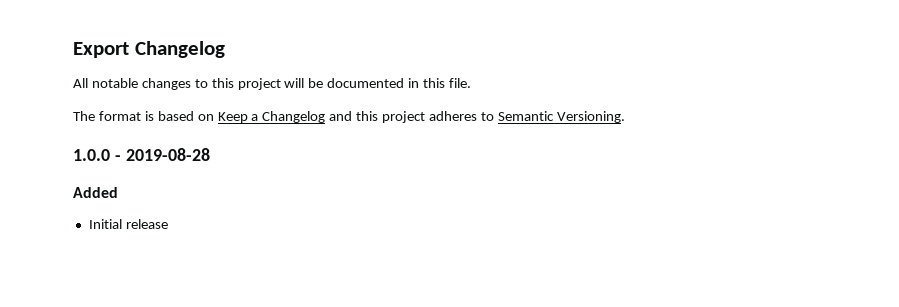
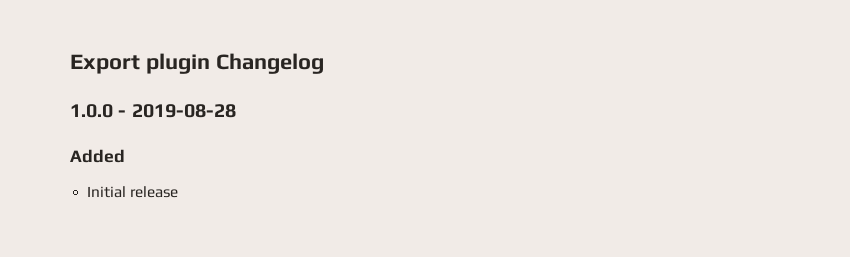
- Export Changelog
- All notable changes to this project will be documented in this file.
- The format is based on Keep a Changelog and this project adheres to Semantic Versioning.
+ Export plugin Changelog

